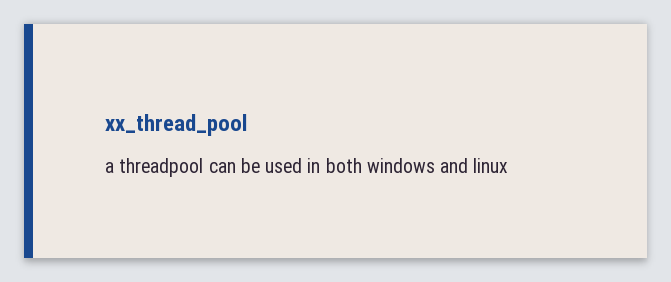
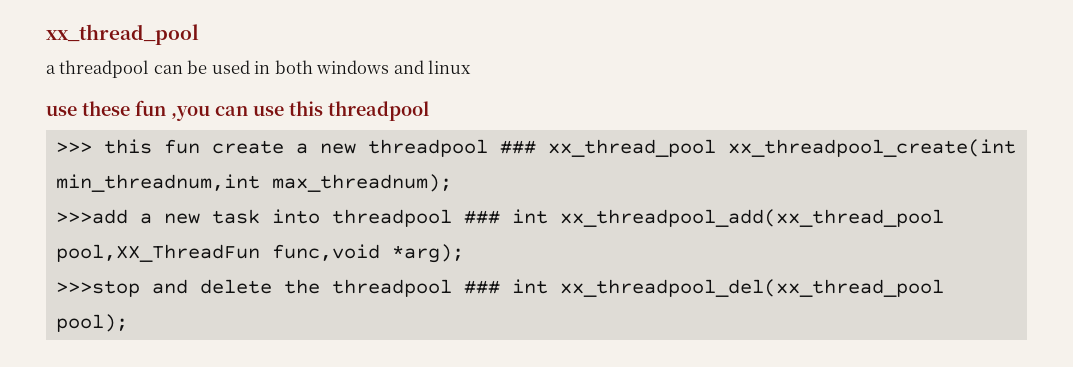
+ use these fun ,you can use this threadpool
+ >>> this fun create a new threadpool ### xx_thread_pool xx_threadpool_create(int min_threadnum,int max_threadnum);
+ >>>add a new task into threadpool ### int xx_threadpool_add(xx_thread_pool pool,XX_ThreadFun func,void *arg);
+ >>>stop and delete the threadpool ### int xx_threadpool_del(xx_thread_pool pool);

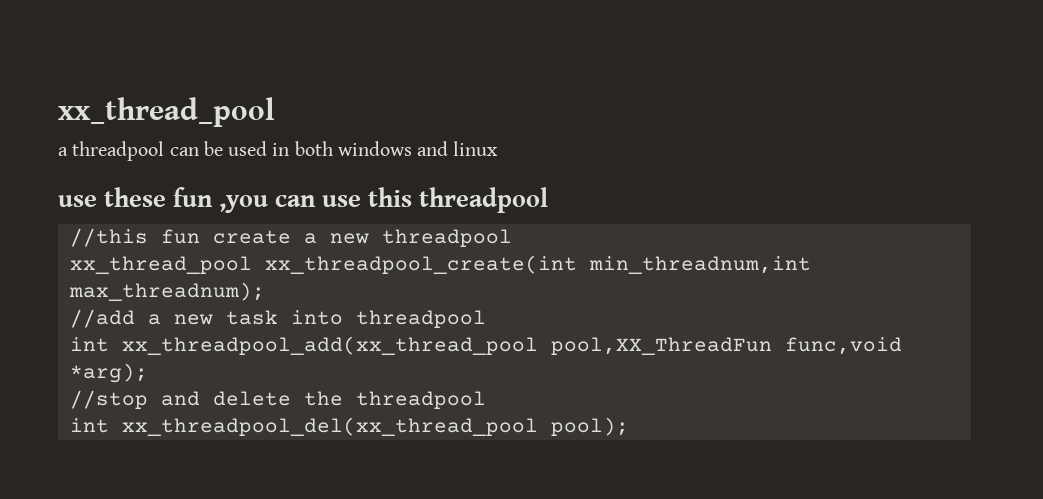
- >>> this fun create a new threadpool ### xx_thread_pool xx_threadpool_create(int min_threadnum,int max_threadnum);
+ //this fun create a new threadpool
+ xx_thread_pool xx_threadpool_create(int min_threadnum,int max_threadnum);
- >>>add a new task into threadpool ### int xx_threadpool_add(xx_thread_pool pool,XX_ThreadFun func,void *arg);
+ //add a new task into threadpool
+ int xx_threadpool_add(xx_thread_pool pool,XX_ThreadFun func,void *arg);
- >>>stop and delete the threadpool ### int xx_threadpool_del(xx_thread_pool pool);
+ //stop and delete the threadpool
+ int xx_threadpool_del(xx_thread_pool pool);

